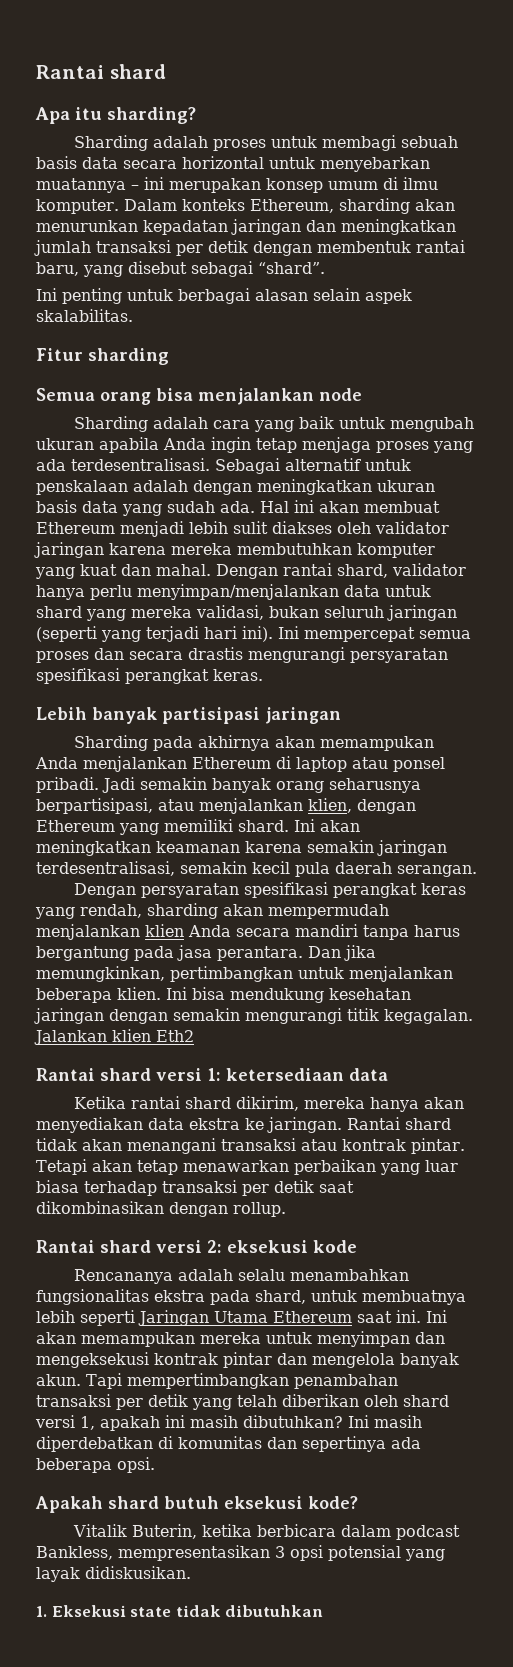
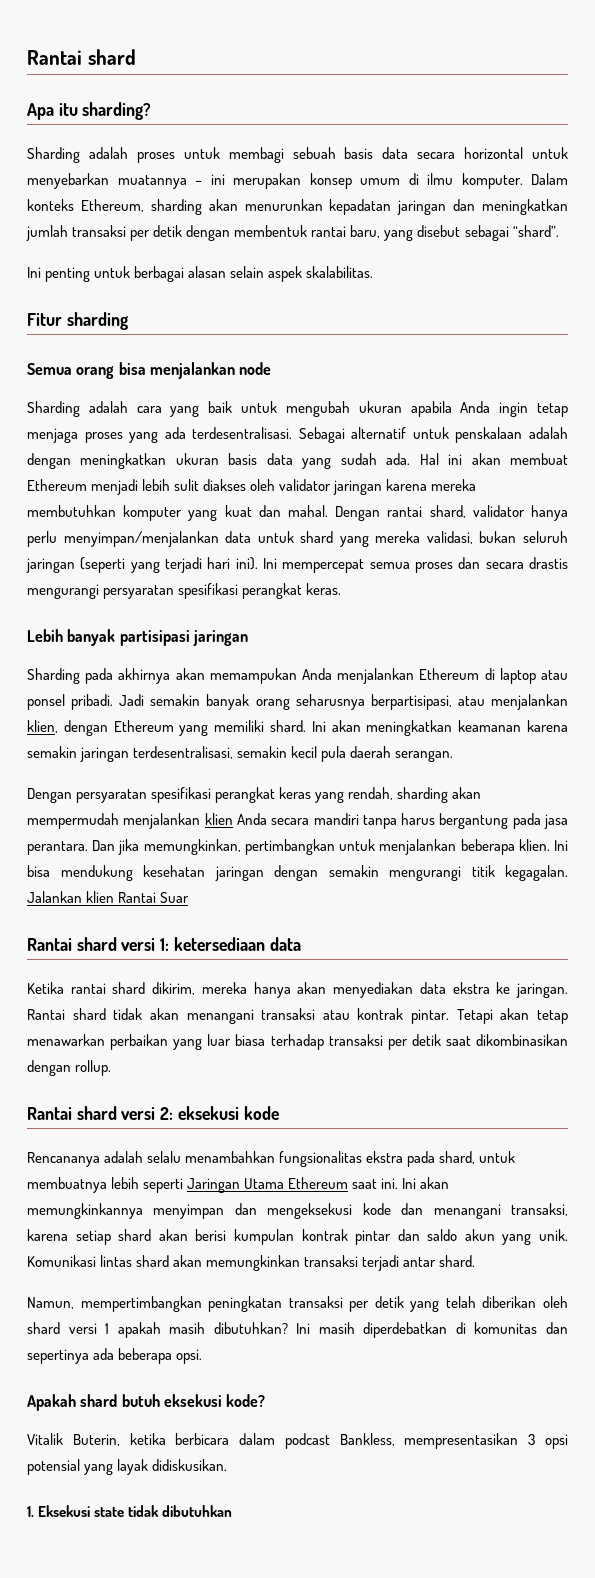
- Jalankan klien Eth2
+ Jalankan klien Rantai Suar
- Ini akan memampukan mereka untuk menyimpan dan mengeksekusi kontrak pintar dan mengelola banyak akun. Tapi mempertimbangkan penambahan transaksi per detik yang telah diberikan oleh shard versi 1, apakah ini masih dibutuhkan?
+ Ini akan memungkinkannya menyimpan dan mengeksekusi kode dan menangani transaksi, karena setiap shard akan berisi kumpulan kontrak pintar dan saldo akun yang unik. Komunikasi lintas shard akan memungkinkan transaksi terjadi antar shard.
+ Namun, mempertimbangkan peningkatan transaksi per detik yang telah diberikan oleh shard versi 1 apakah masih dibutuhkan?

